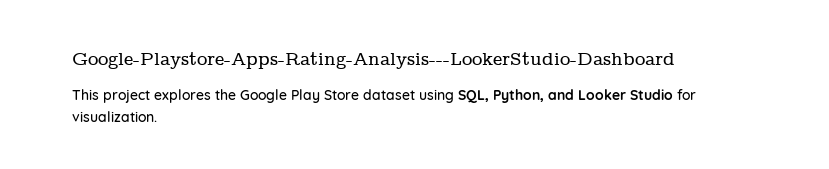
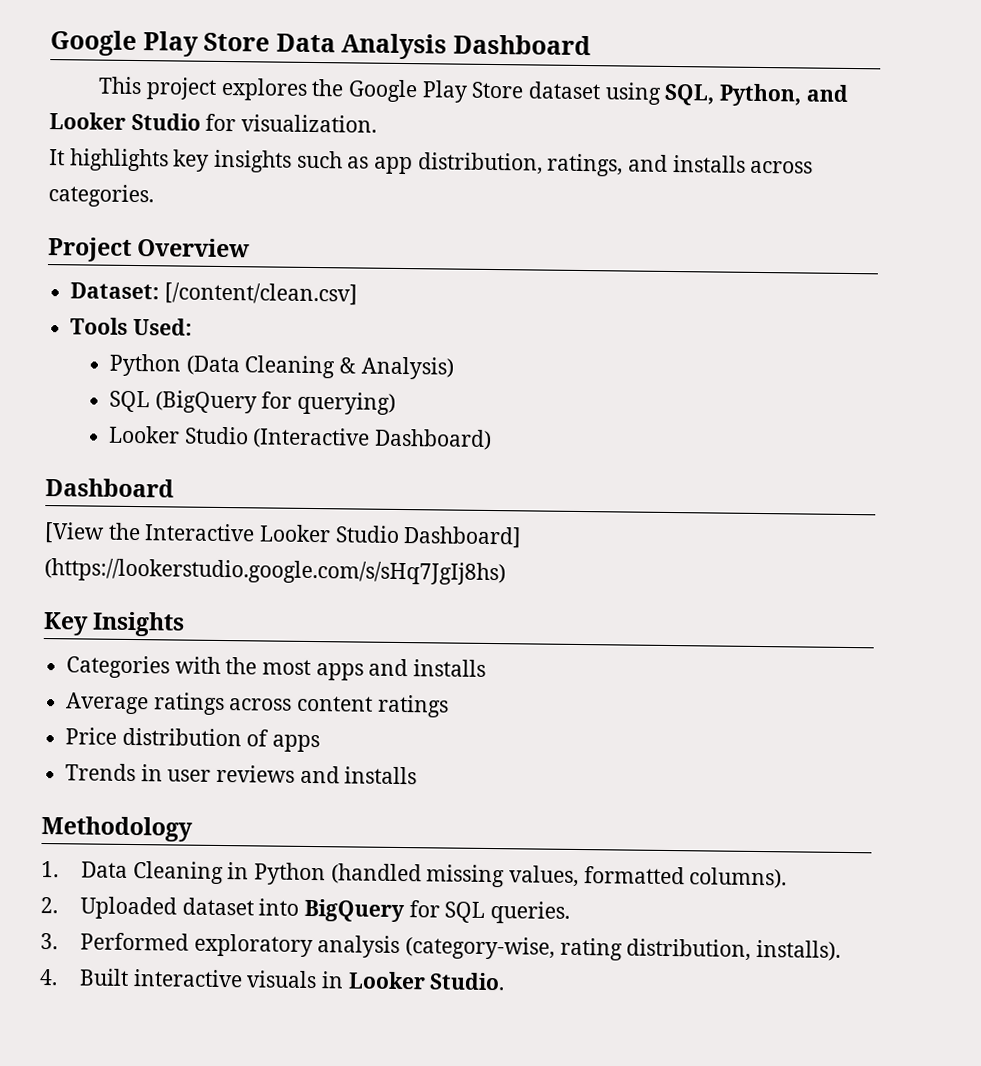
- Google-Playstore-Apps-Rating-Analysis---LookerStudio-Dashboard
+ Google Play Store Data Analysis Dashboard
+ It highlights key insights such as app distribution, ratings, and installs across categories.
+ Project Overview
+ Dataset: [/content/clean.csv]
+ Tools Used:
+ Python (Data Cleaning & Analysis)
+ SQL (BigQuery for querying)
+ Looker Studio (Interactive Dashboard)
+ Dashboard
+ [View the Interactive Looker Studio Dashboard] (https://lookerstudio.google.com/s/sHq7JgIj8hs)
+ Key Insights
+ Categories with the most apps and installs
+ Average ratings across content ratings
+ Price distribution of apps
+ Trends in user reviews and installs
+ Methodology
+ 1. Data Cleaning in Python (handled missing values, formatted columns).
+ 2. Uploaded dataset into BigQuery for SQL queries.
+ 3. Performed exploratory analysis (category-wise, rating distribution, installs).
+ 4. Built interactive visuals in Looker Studio.

